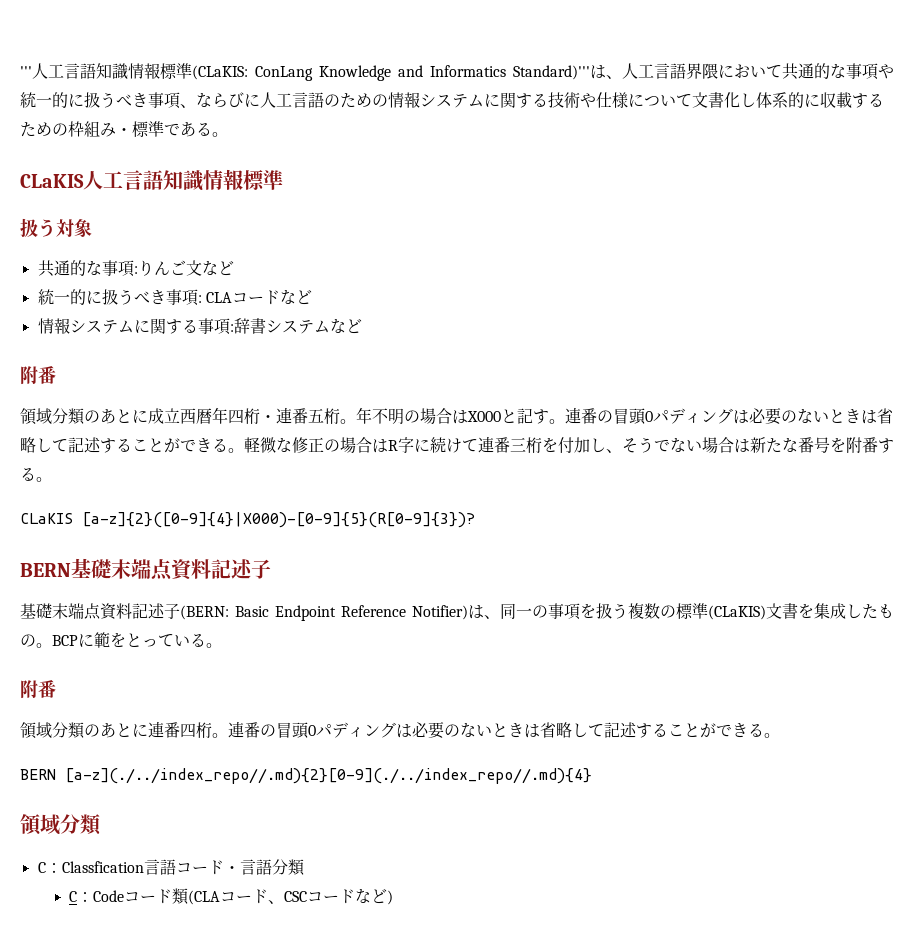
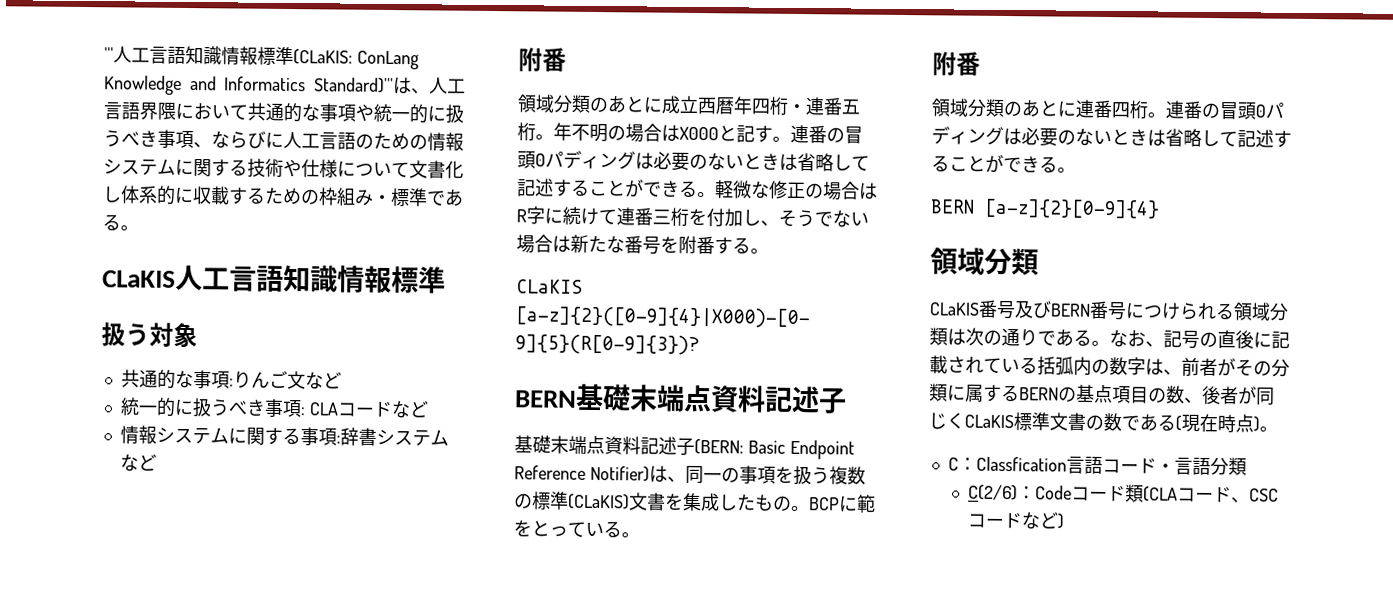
- BERN [a-z](./../index_repo//.md){2}[0-9](./../index_repo//.md){4}
+ BERN [a-z]{2}[0-9]{4}
  領域分類
+ CLaKIS番号及びBERN番号につけられる領域分類は次の通りである。なお、記号の直後に記載されている括弧内の数字は、前者がその分類に属するBERNの基点項目の数、後者が同じくCLaKIS標準文書の数である(現在時点)。
- C：Codeコード類(CLAコード、CSCコードなど)
+ C(2/6)：Codeコード類(CLAコード、CSCコードなど)

